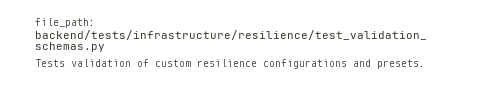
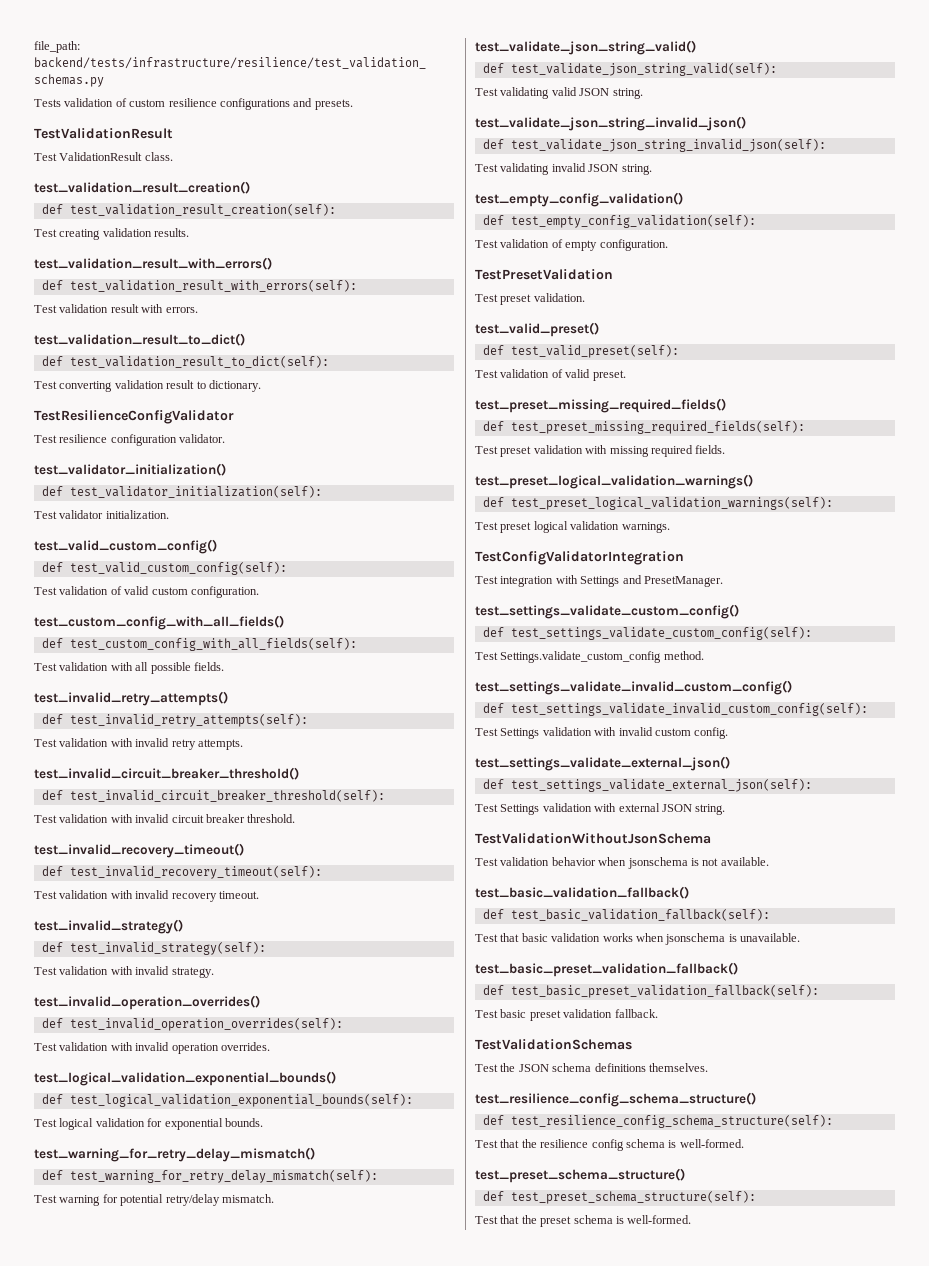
+ TestValidationResult
+ Test ValidationResult class.
+ test_validation_result_creation()
+ def test_validation_result_creation(self):
+ Test creating validation results.
+ test_validation_result_with_errors()
+ def test_validation_result_with_errors(self):
+ Test validation result with errors.
+ test_validation_result_to_dict()
+ def test_validation_result_to_dict(self):
+ Test converting validation result to dictionary.
+ TestResilienceConfigValidator
+ Test resilience configuration validator.
+ test_validator_initialization()
+ def test_validator_initialization(self):
+ Test validator initialization.
+ test_valid_custom_config()
+ def test_valid_custom_config(self):
+ Test validation of valid custom configuration.
+ test_custom_config_with_all_fields()
+ def test_custom_config_with_all_fields(self):
+ Test validation with all possible fields.
+ test_invalid_retry_attempts()
+ def test_invalid_retry_attempts(self):
+ Test validation with invalid retry attempts.
+ test_invalid_circuit_breaker_threshold()
+ def test_invalid_circuit_breaker_threshold(self):
+ Test validation with invalid circuit breaker threshold.
+ test_invalid_recovery_timeout()
+ def test_invalid_recovery_timeout(self):
+ Test validation with invalid recovery timeout.
+ test_invalid_strategy()
+ def test_invalid_strategy(self):
+ Test validation with invalid strategy.
+ test_invalid_operation_overrides()
+ def test_invalid_operation_overrides(self):
+ Test validation with invalid operation overrides.
+ test_logical_validation_exponential_bounds()
+ def test_logical_validation_exponential_bounds(self):
+ Test logical validation for exponential bounds.
+ test_warning_for_retry_delay_mismatch()
+ def test_warning_for_retry_delay_mismatch(self):
+ Test warning for potential retry/delay mismatch.
+ test_validate_json_string_valid()
+ def test_validate_json_string_valid(self):
+ Test validating valid JSON string.
+ test_validate_json_string_invalid_json()
+ def test_validate_json_string_invalid_json(self):
+ Test validating invalid JSON string.
+ test_empty_config_validation()
+ def test_empty_config_validation(self):
+ Test validation of empty configuration.
+ TestPresetValidation
+ Test preset validation.
+ test_valid_preset()
+ def test_valid_preset(self):
+ Test validation of valid preset.
+ test_preset_missing_required_fields()
+ def test_preset_missing_required_fields(self):
+ Test preset validation with missing required fields.
+ test_preset_logical_validation_warnings()
+ def test_preset_logical_validation_warnings(self):
+ Test preset logical validation warnings.
+ TestConfigValidatorIntegration
+ Test integration with Settings and PresetManager.
+ test_settings_validate_custom_config()
+ def test_settings_validate_custom_config(self):
+ Test Settings.validate_custom_config method.
+ test_settings_validate_invalid_custom_config()
+ def test_settings_validate_invalid_custom_config(self):
+ Test Settings validation with invalid custom config.
+ test_settings_validate_external_json()
+ def test_settings_validate_external_json(self):
+ Test Settings validation with external JSON string.
+ TestValidationWithoutJsonSchema
+ Test validation behavior when jsonschema is not available.
+ test_basic_validation_fallback()
+ def test_basic_validation_fallback(self):
+ Test that basic validation works when jsonschema is unavailable.
+ test_basic_preset_validation_fallback()
+ def test_basic_preset_validation_fallback(self):
+ Test basic preset validation fallback.
+ TestValidationSchemas
+ Test the JSON schema definitions themselves.
+ test_resilience_config_schema_structure()
+ def test_resilience_config_schema_structure(self):
+ Test that the resilience config schema is well-formed.
+ test_preset_schema_structure()
+ def test_preset_schema_structure(self):
+ Test that the preset schema is well-formed.

